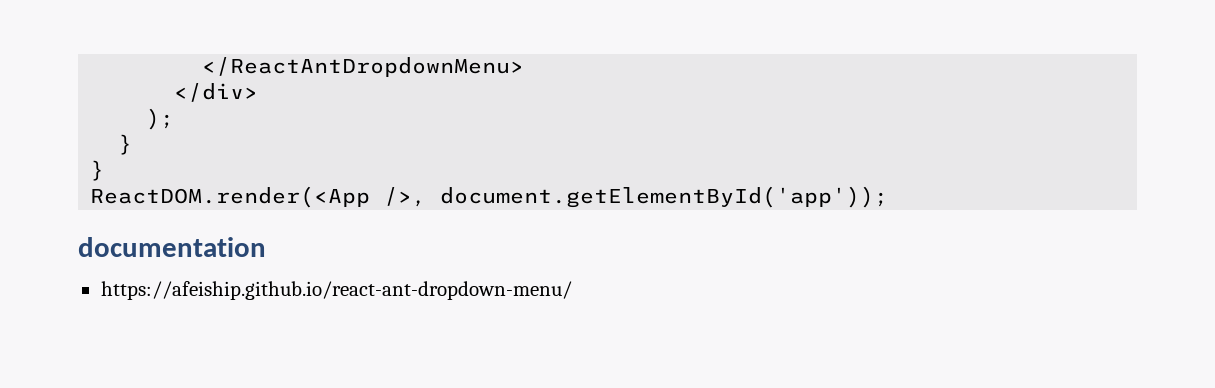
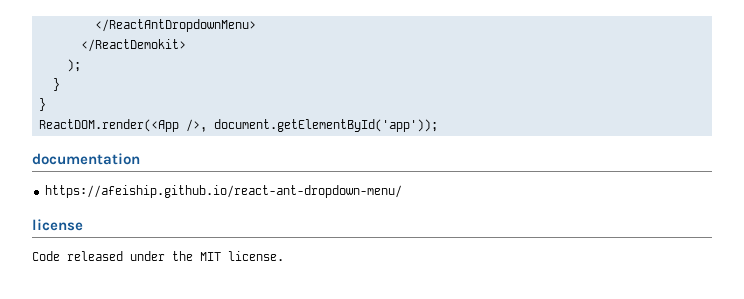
- </div>
+ </ReactDemokit>
+ license
+ Code released under the MIT license.

